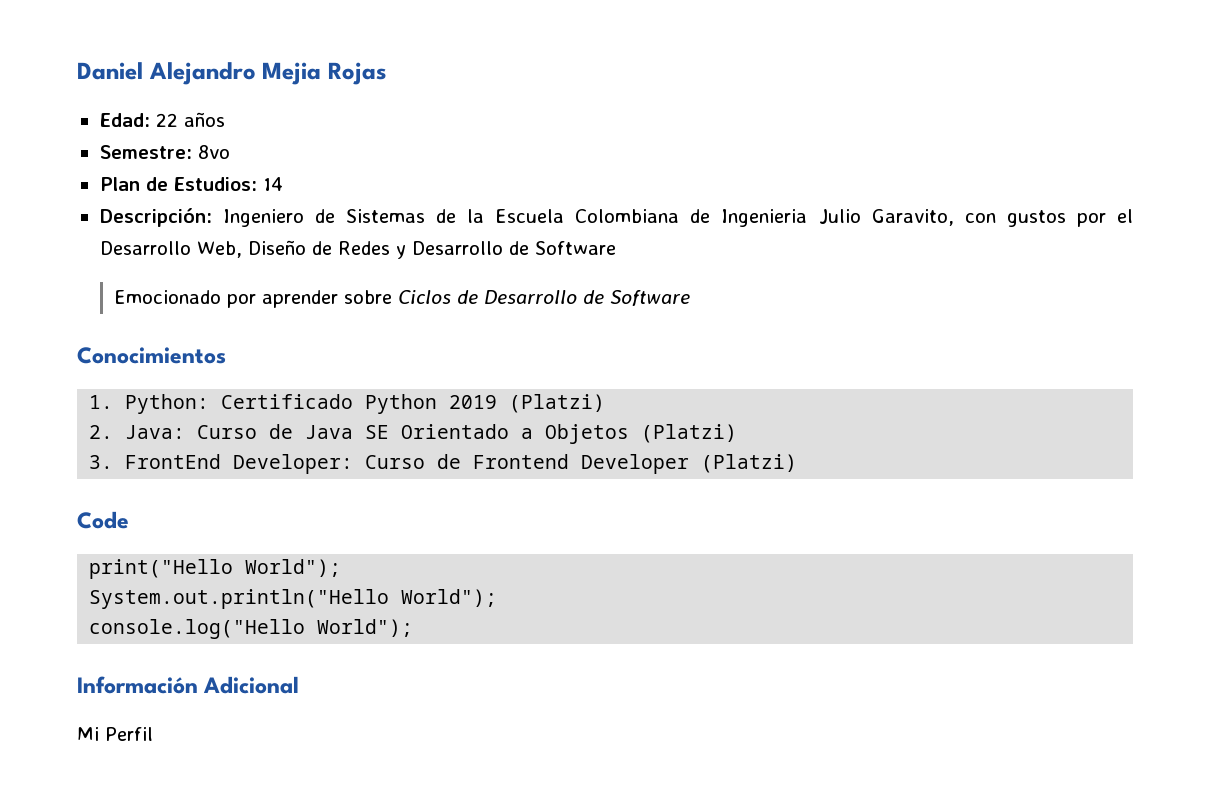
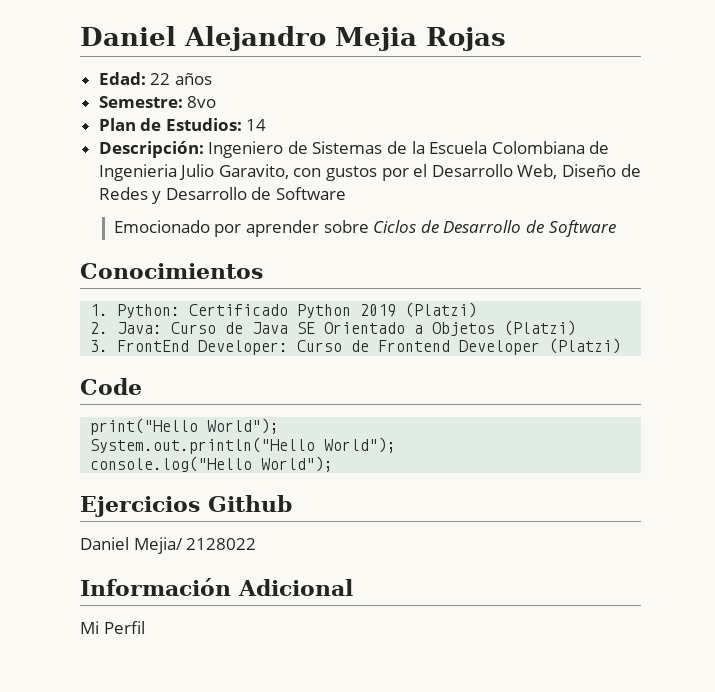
+ Ejercicios Github
+ Daniel Mejia/ 2128022

